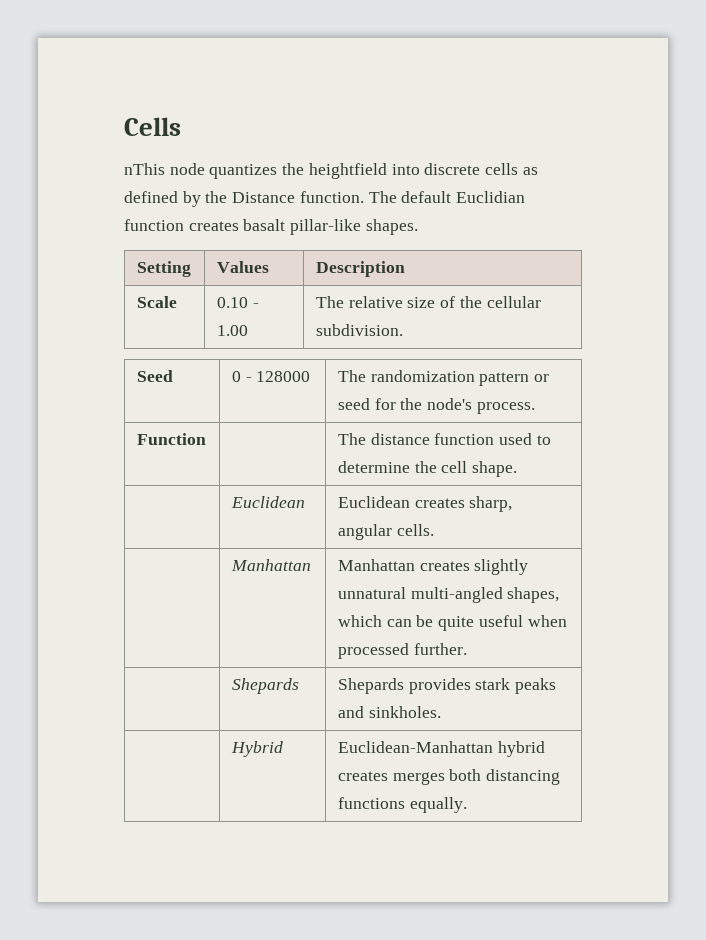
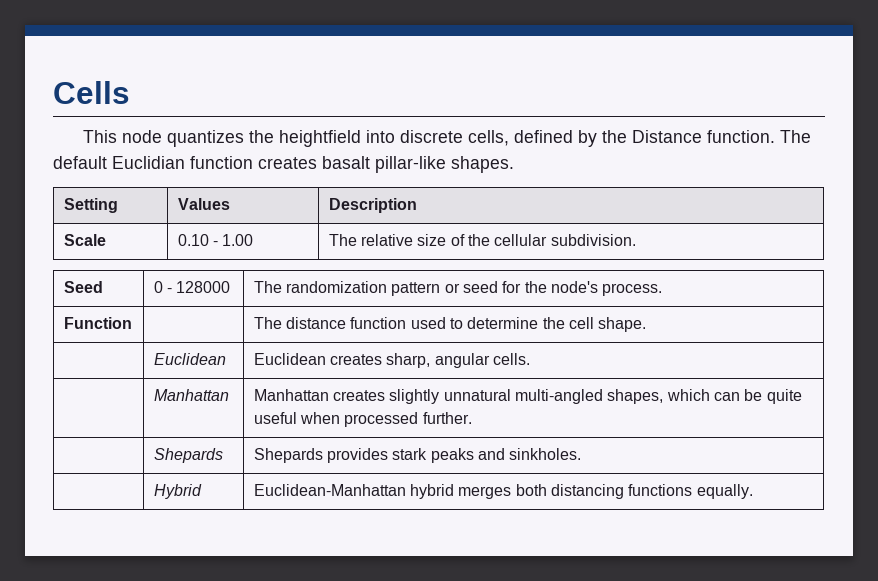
- nThis node quantizes the heightfield into discrete cells as defined by the Distance function.
+ This node quantizes the heightfield into discrete cells, defined by the Distance function.
- | Hybrid | Euclidean-Manhattan hybrid creates merges both distancing functions equally.
+ | Hybrid | Euclidean-Manhattan hybrid merges both distancing functions equally.

